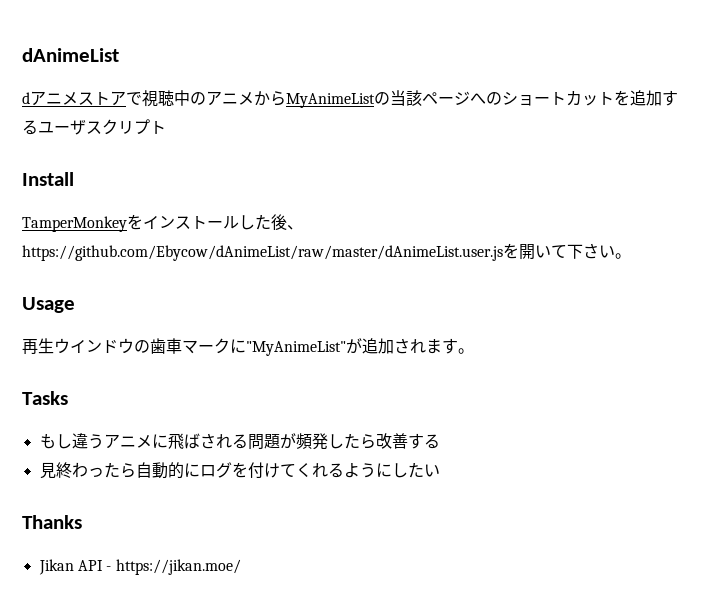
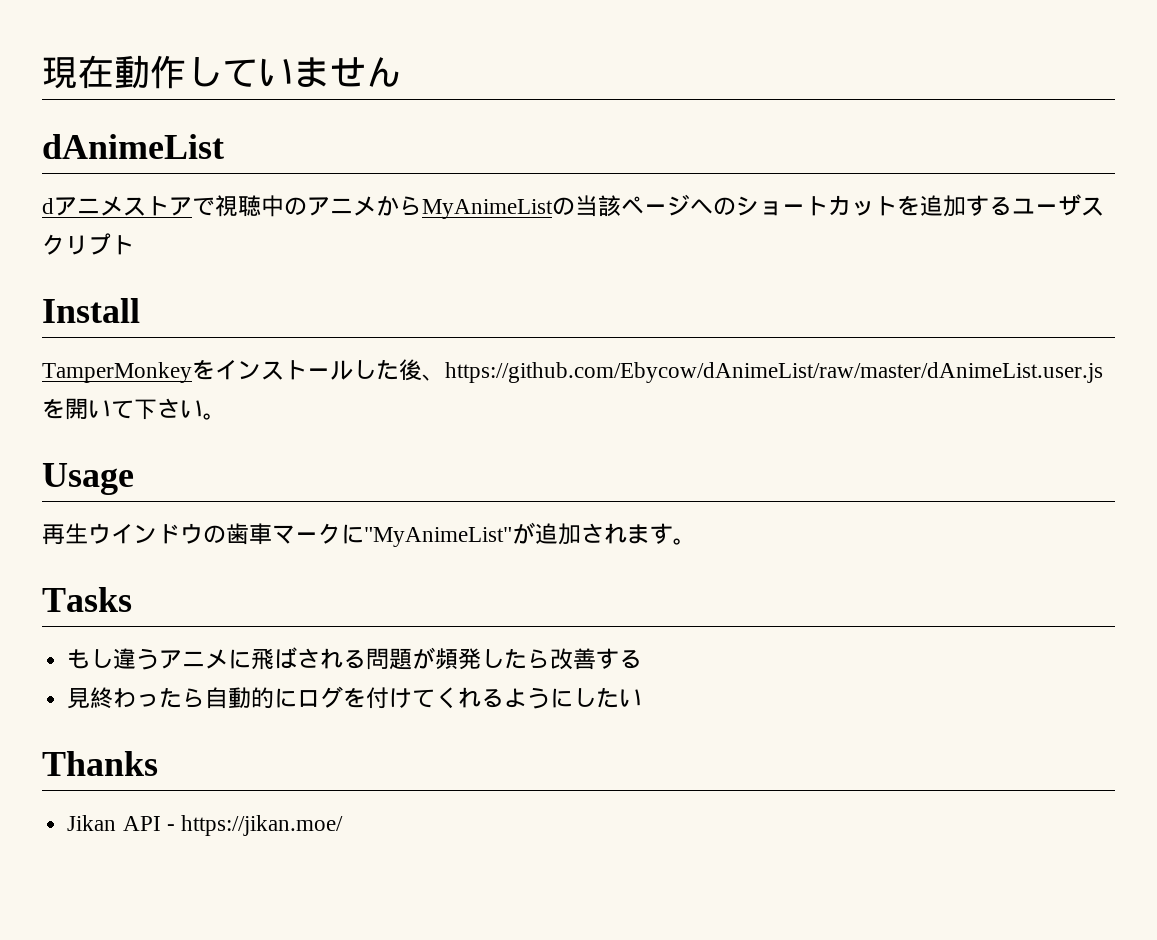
+ 現在動作していません

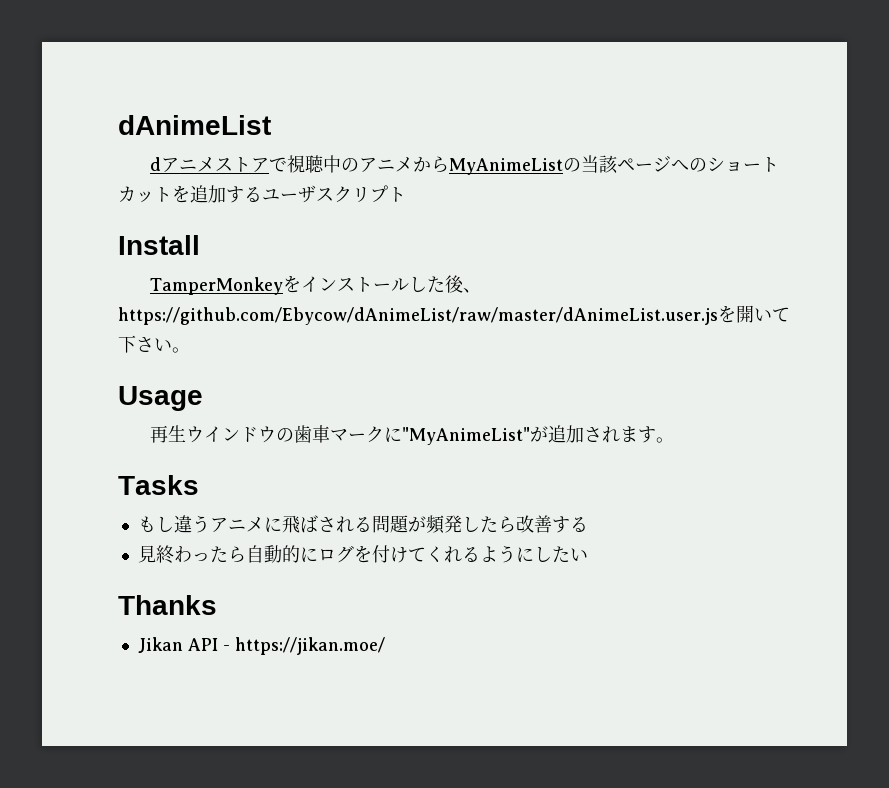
- 現在動作していません

